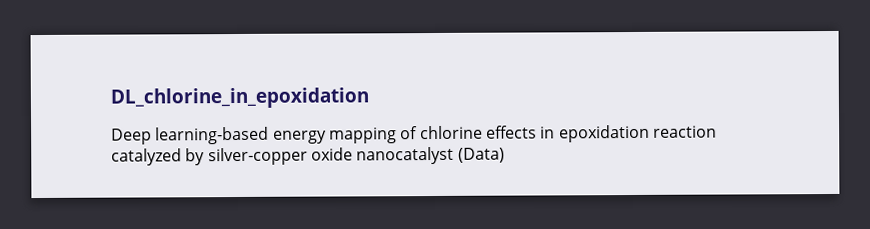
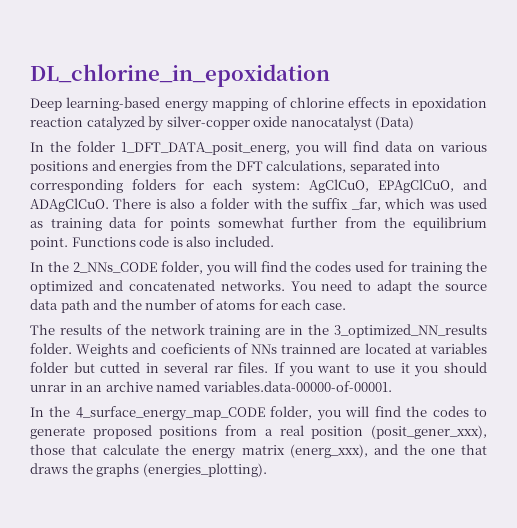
+ In the folder 1_DFT_DATA_posit_energ, you will find data on various positions and energies from the DFT calculations, separated into corresponding folders for each system: AgClCuO, EPAgClCuO, and ADAgClCuO. There is also a folder with the suffix _far, which was used as training data for points somewhat further from the equilibrium point. Functions code is also included.
+ In the 2_NNs_CODE folder, you will find the codes used for training the optimized and concatenated networks. You need to adapt the source data path and the number of atoms for each case.
+ The results of the network training are in the 3_optimized_NN_results folder. Weights and coeficients of NNs trainned are located at variables folder but cutted in several rar files. If you want to use it you should unrar in an archive named variables.data-00000-of-00001.
+ In the 4_surface_energy_map_CODE folder, you will find the codes to generate proposed positions from a real position (posit_gener_xxx), those that calculate the energy matrix (energ_xxx), and the one that draws the graphs (energies_plotting).

